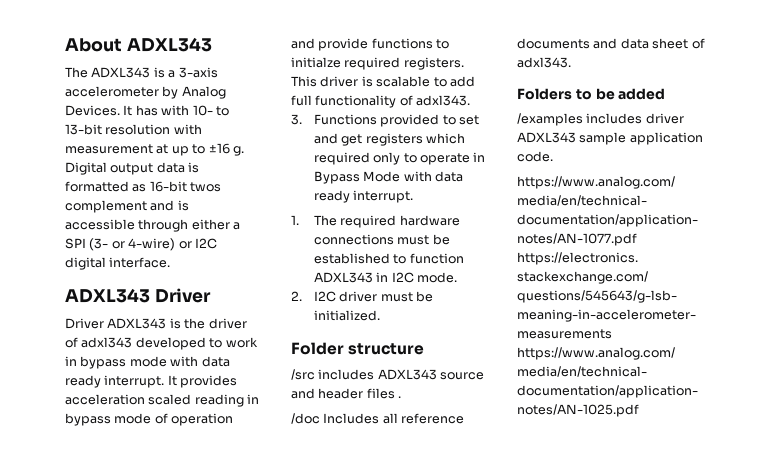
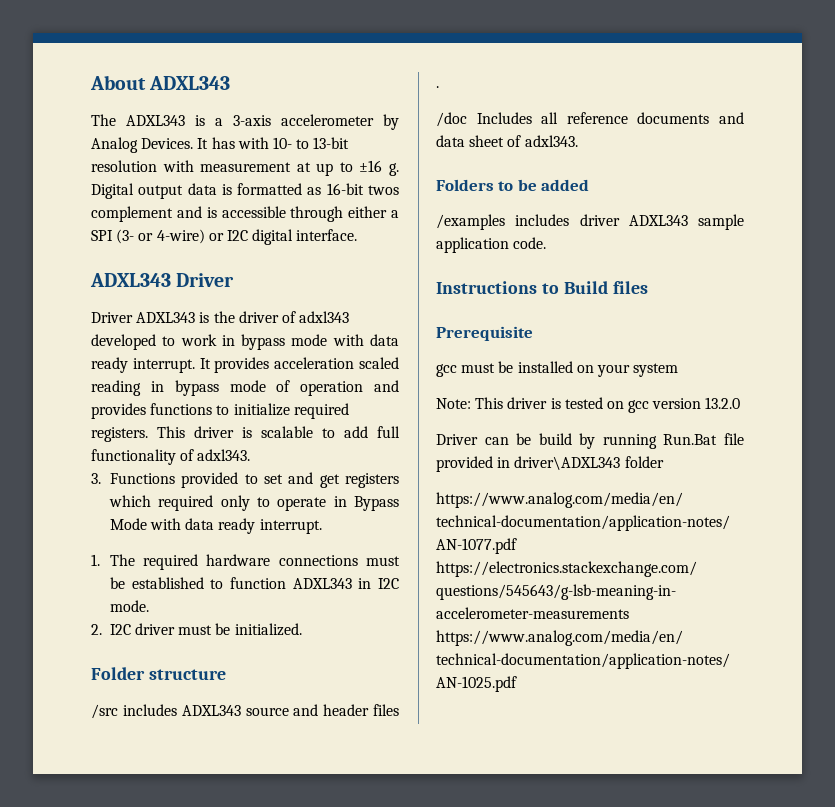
- It provides acceleration scaled reading in bypass mode of operation and provide functions to initialze required registers.
+ It provides acceleration scaled reading in bypass mode of operation and provides functions to initialize required registers.
+ Instructions to Build files
+ Prerequisite
+ gcc must be installed on your system
+ Note: This driver is tested on gcc version 13.2.0
+ Driver can be build by running Run.Bat file provided in driver\ADXL343 folder

